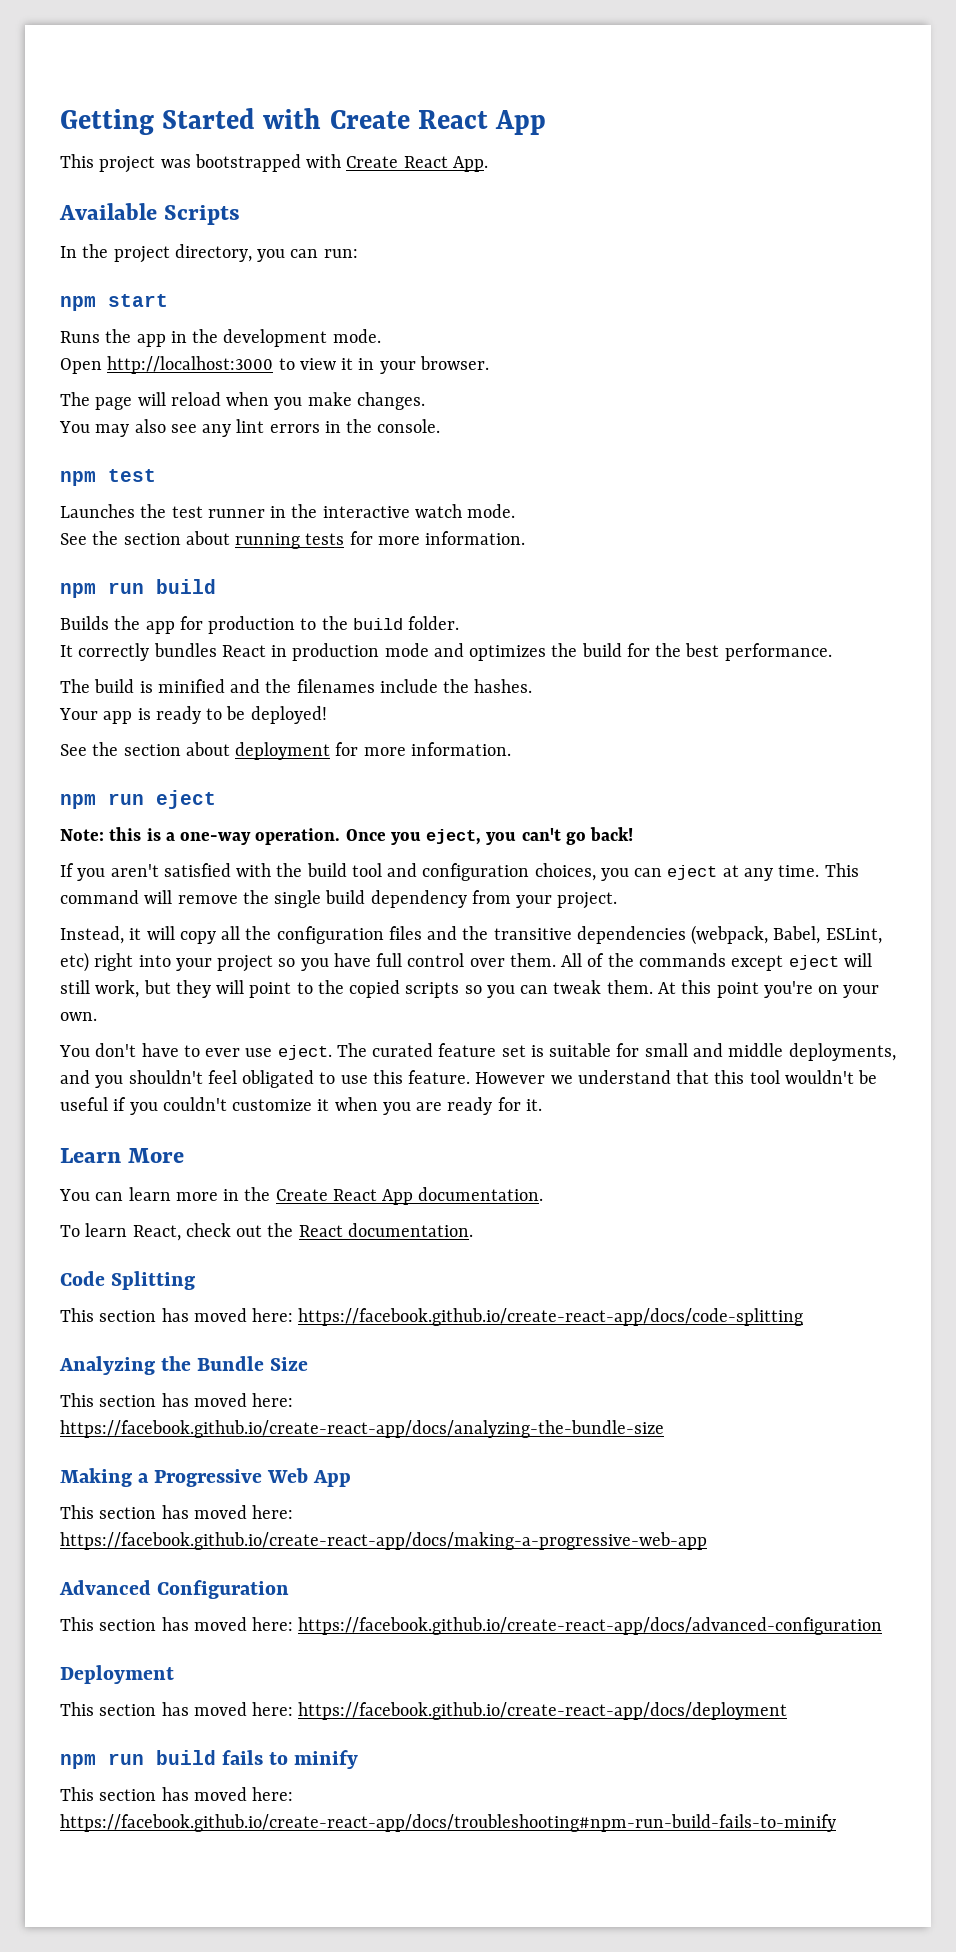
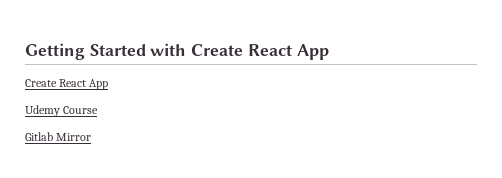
  Getting Started with Create React App
- This project was bootstrapped with Create React App.
- Available Scripts
- In the project directory, you can run:
- npm start
- Runs the app in the development mode.
- Open http://localhost:3000 to view it in your browser.
- The page will reload when you make changes.
- You may also see any lint errors in the console.
- npm test
- Launches the test runner in the interactive watch mode.
- See the section about running tests for more information.
- npm run build
- Builds the app for production to the build folder.
- It correctly bundles React in production mode and optimizes the build for the best performance.
- The build is minified and the filenames include the hashes.
- Your app is ready to be deployed!
- See the section about deployment for more information.
- npm run eject
- Note: this is a one-way operation. Once you eject, you can't go back!
- If you aren't satisfied with the build tool and configuration choices, you can eject at any time. This command will remove the single build dependency from your project.
- Instead, it will copy all the configuration files and the transitive dependencies (webpack, Babel, ESLint, etc) right into your project so you have full control over them. All of the commands except eject will still work, but they will point to the copied scripts so you can tweak them. At this point you're on your own.
- You don't have to ever use eject. The curated feature set is suitable for small and middle deployments, and you shouldn't feel obligated to use this feature. However we understand that this tool wouldn't be useful if you couldn't customize it when you are ready for it.
- Learn More
- You can learn more in the Create React App documentation.
- To learn React, check out the React documentation.
- Code Splitting
- This section has moved here: https://facebook.github.io/create-react-app/docs/code-splitting
- Analyzing the Bundle Size
- This section has moved here: https://facebook.github.io/create-react-app/docs/analyzing-the-bundle-size
- Making a Progressive Web App
- This section has moved here: https://facebook.github.io/create-react-app/docs/making-a-progressive-web-app
- Advanced Configuration
- This section has moved here: https://facebook.github.io/create-react-app/docs/advanced-configuration
- Deployment
- This section has moved here: https://facebook.github.io/create-react-app/docs/deployment
- npm run build fails to minify
- This section has moved here: https://facebook.github.io/create-react-app/docs/troubleshooting#npm-run-build-fails-to-minify
+ Create React App
+ Udemy Course
+ Gitlab Mirror

